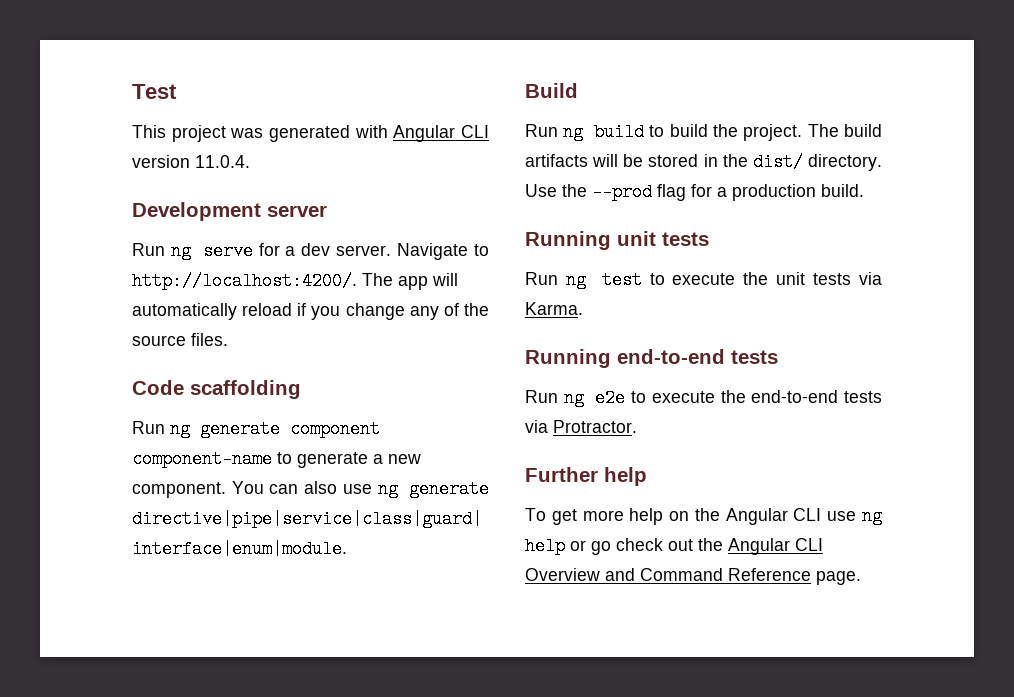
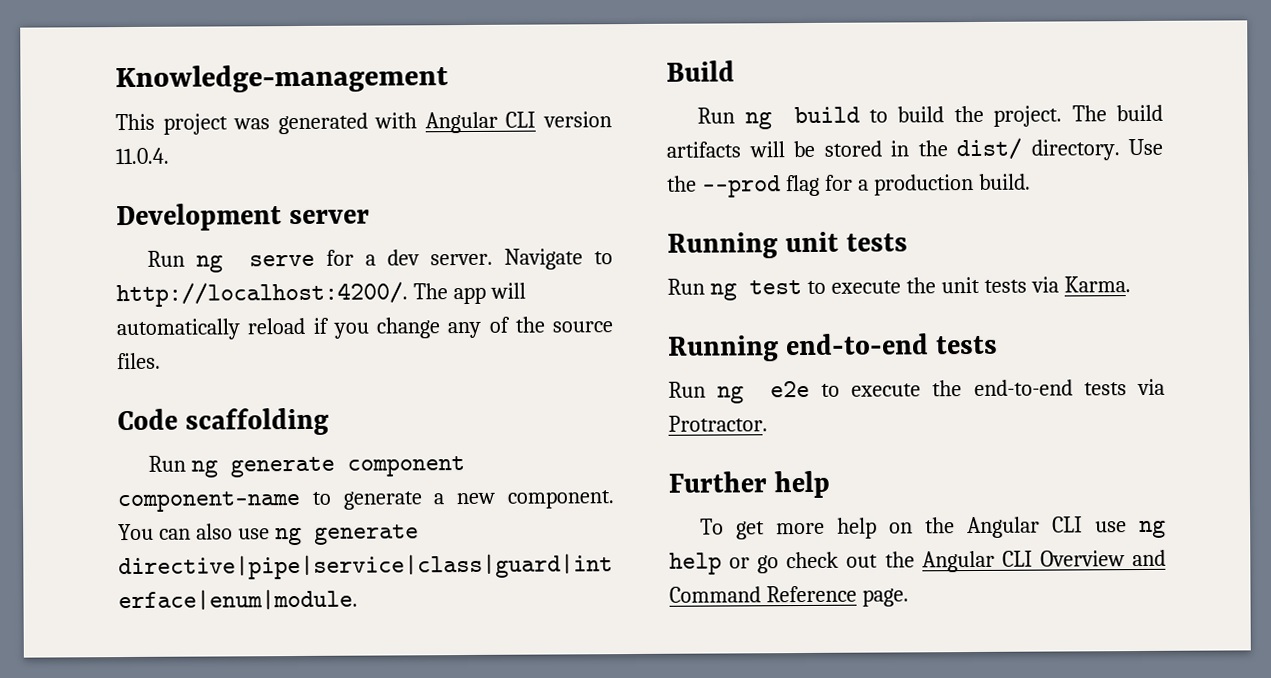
- Test
+ Knowledge-management

